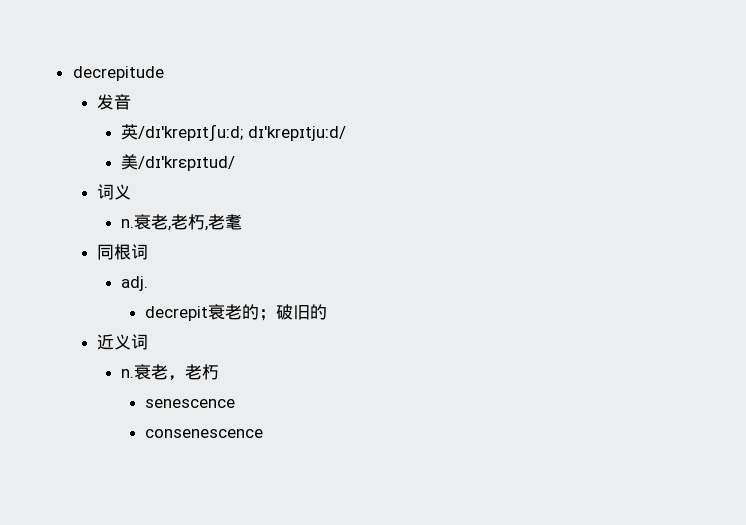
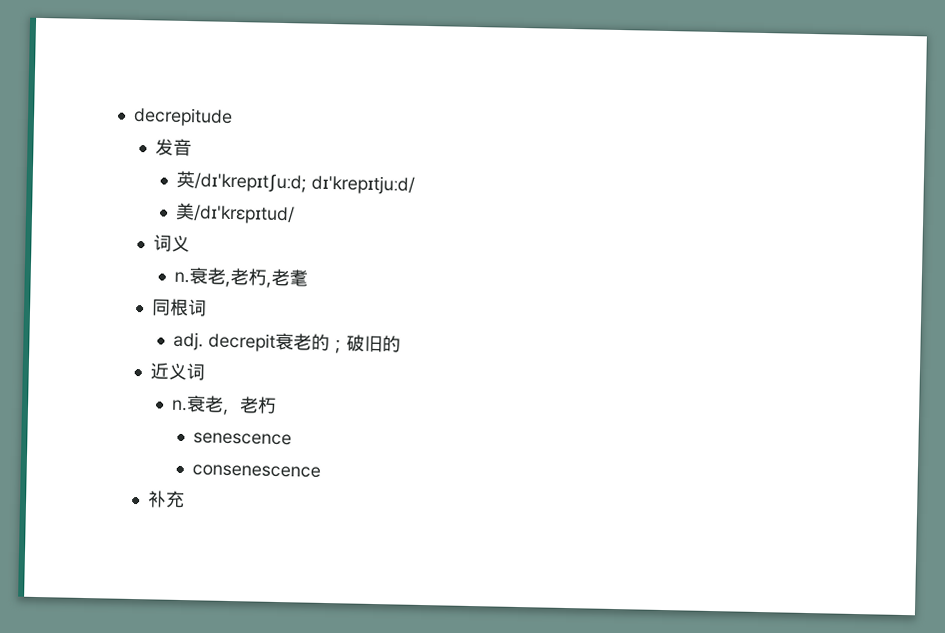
- adj.
- decrepit衰老的；破旧的
+ adj. decrepit衰老的；破旧的
+ 补充

